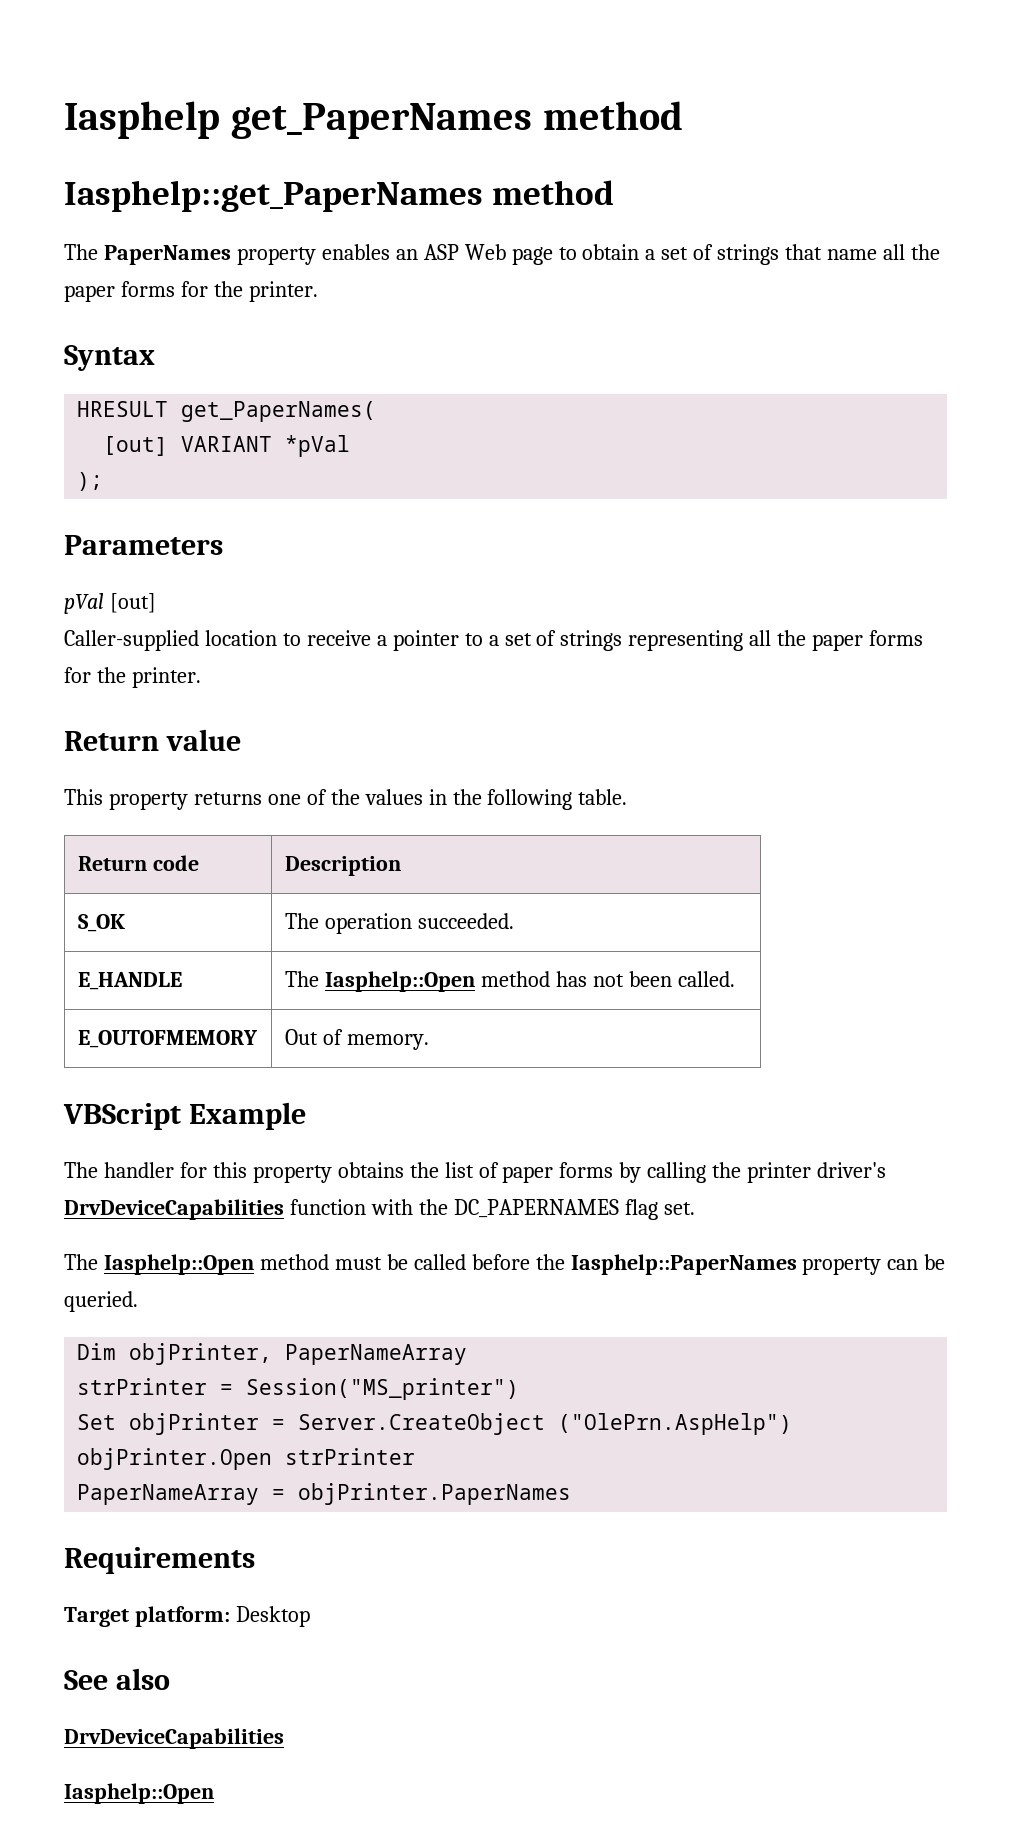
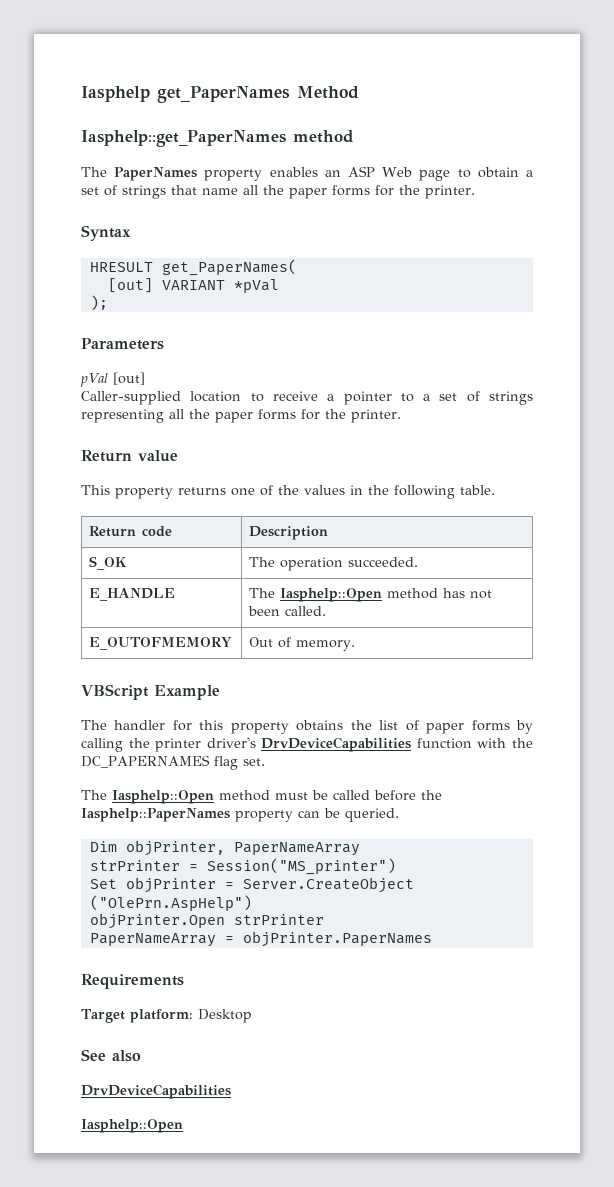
- Iasphelp get_PaperNames method
+ Iasphelp get_PaperNames Method

